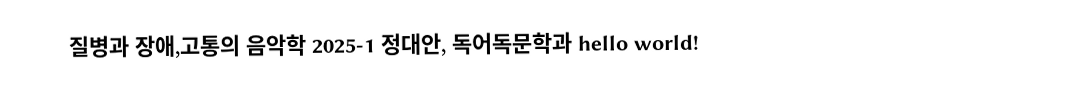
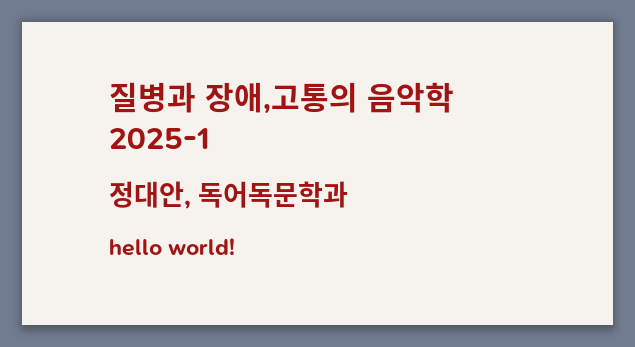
- 질병과 장애,고통의 음악학 2025-1 정대안, 독어독문학과 hello world!
+ 질병과 장애,고통의 음악학 2025-1
+ 정대안, 독어독문학과
+ hello world!

